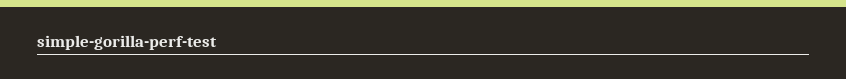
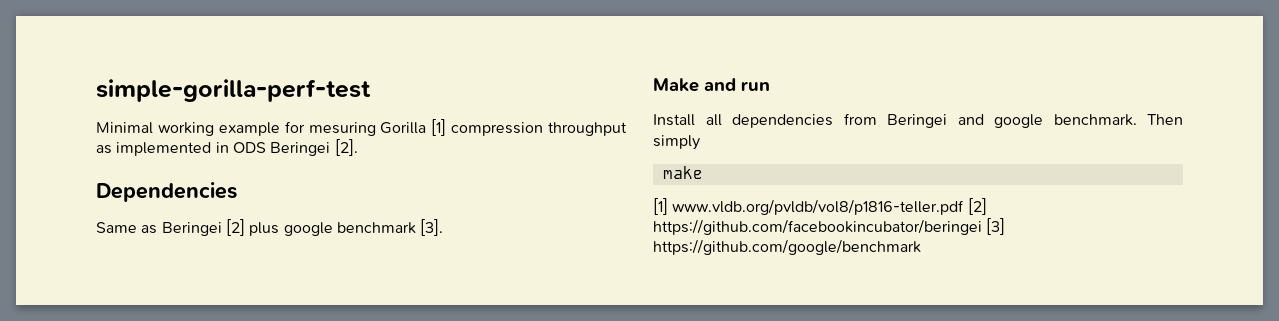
+ Minimal working example for mesuring Gorilla [1] compression throughput as implemented in ODS Beringei [2].
+ Dependencies
+ Same as Beringei [2] plus google benchmark [3].
+ Make and run
+ Install all dependencies from Beringei and google benchmark. Then simply
+ make
+ [1] www.vldb.org/pvldb/vol8/p1816-teller.pdf [2] https://github.com/facebookincubator/beringei [3] https://github.com/google/benchmark

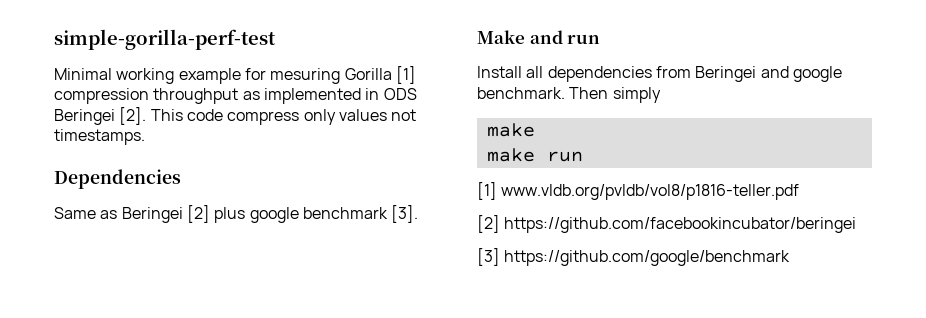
+ This code compress only values not timestamps.
+ make run
- [1] www.vldb.org/pvldb/vol8/p1816-teller.pdf [2] https://github.com/facebookincubator/beringei [3] https://github.com/google/benchmark
+ [1] www.vldb.org/pvldb/vol8/p1816-teller.pdf
+ [2] https://github.com/facebookincubator/beringei
+ [3] https://github.com/google/benchmark

